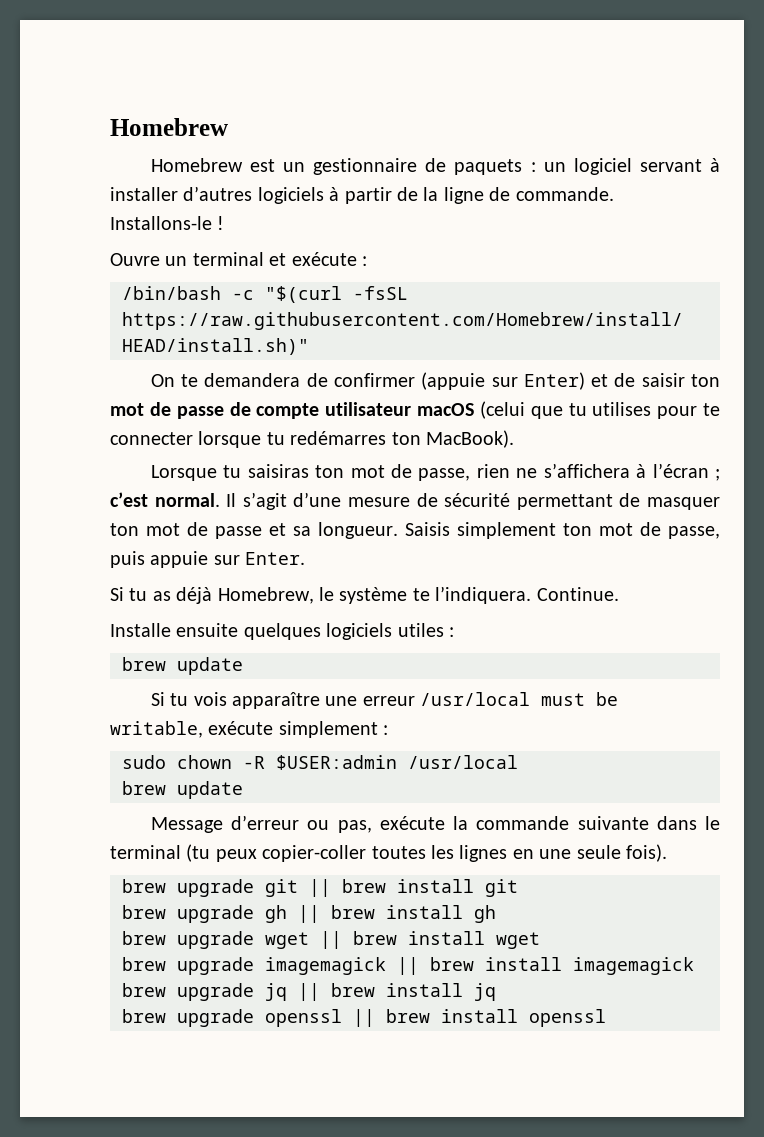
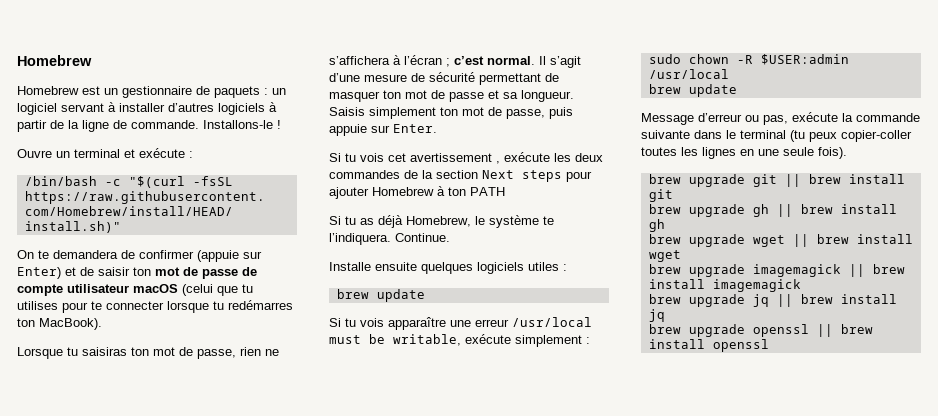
+ Si tu vois cet avertissement , exécute les deux commandes de la section Next steps pour ajouter Homebrew à ton PATH

